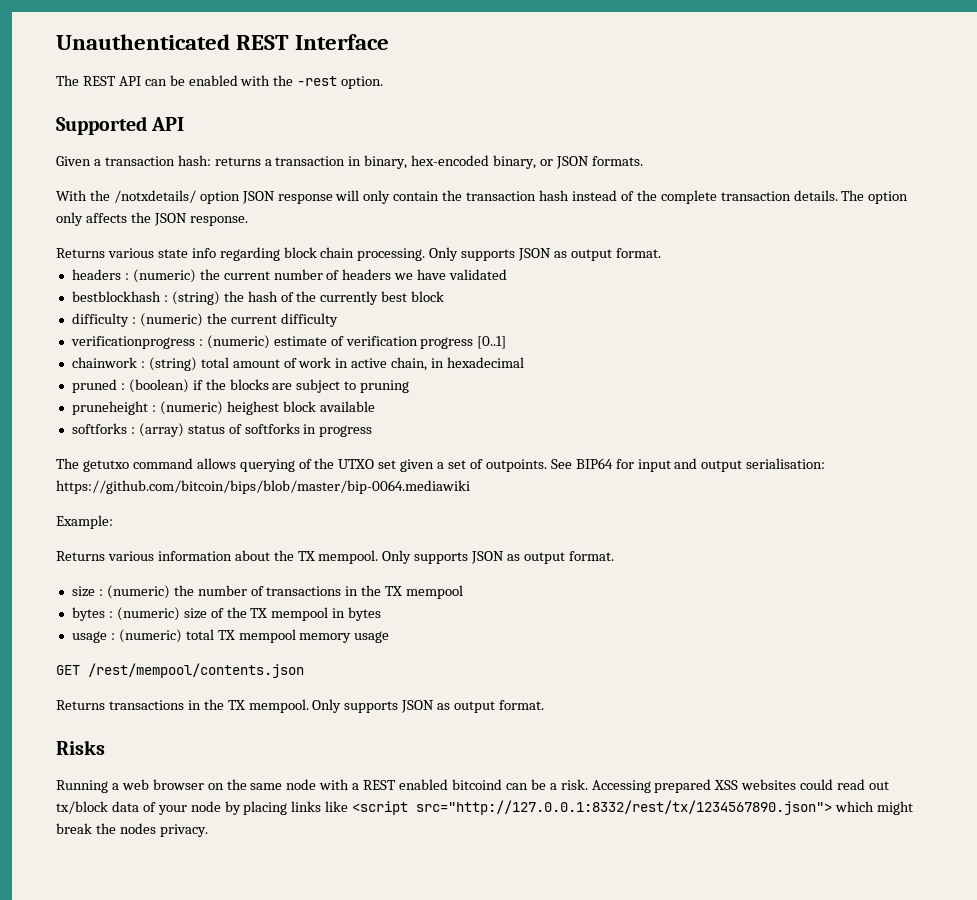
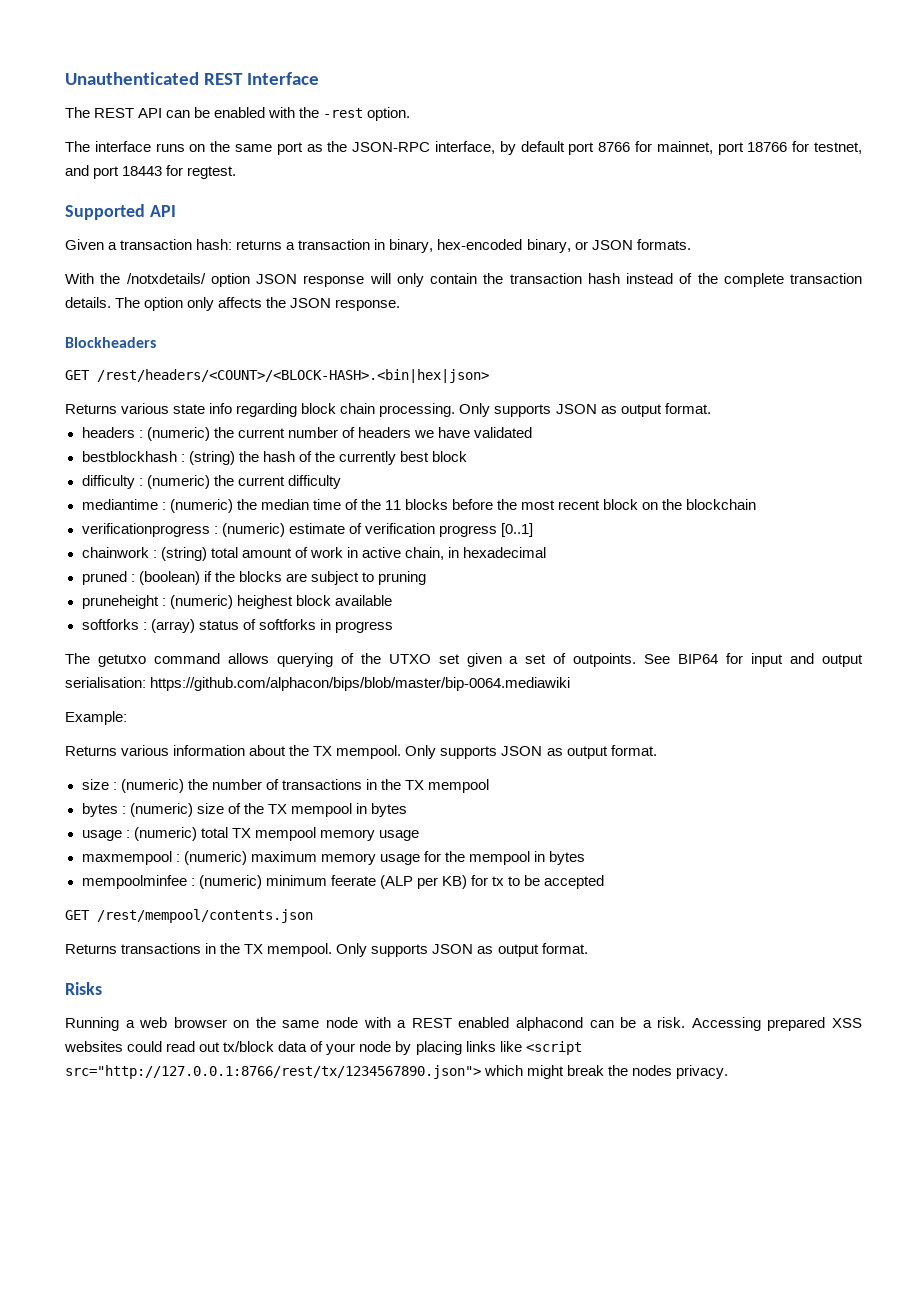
+ The interface runs on the same port as the JSON-RPC interface, by default port 8766 for mainnet, port 18766 for testnet, and port 18443 for regtest.
+ Blockheaders
+ GET /rest/headers/<COUNT>/<BLOCK-HASH>.<bin|hex|json>
+ mediantime : (numeric) the median time of the 11 blocks before the most recent block on the blockchain
- See BIP64 for input and output serialisation: https://github.com/bitcoin/bips/blob/master/bip-0064.mediawiki
+ See BIP64 for input and output serialisation: https://github.com/alphacon/bips/blob/master/bip-0064.mediawiki
+ maxmempool : (numeric) maximum memory usage for the mempool in bytes
+ mempoolminfee : (numeric) minimum feerate (ALP per KB) for tx to be accepted
- Running a web browser on the same node with a REST enabled bitcoind can be a risk.
+ Running a web browser on the same node with a REST enabled alphacond can be a risk.
- Accessing prepared XSS websites could read out tx/block data of your node by placing links like <script src="http://127.0.0.1:8332/rest/tx/1234567890.json"> which might break the nodes privacy.
+ Accessing prepared XSS websites could read out tx/block data of your node by placing links like <script src="http://127.0.0.1:8766/rest/tx/1234567890.json"> which might break the nodes privacy.

